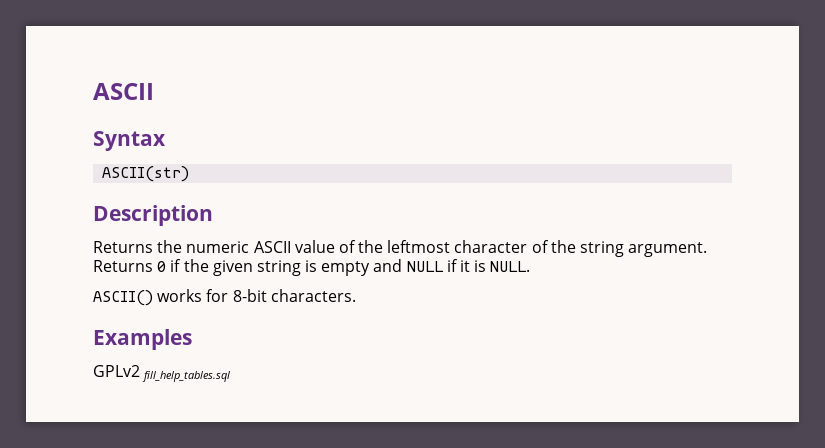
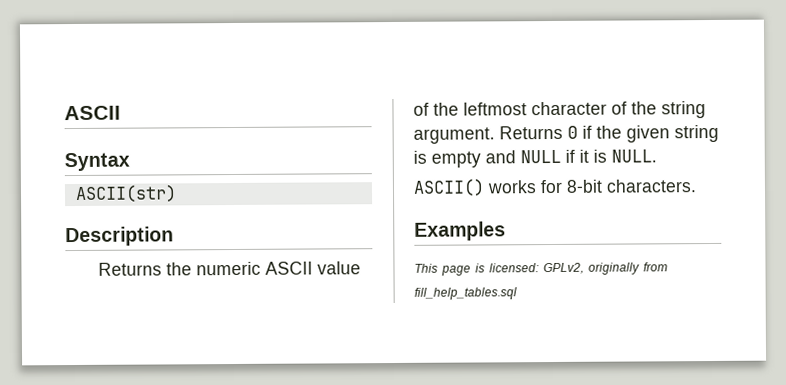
- GPLv2 fill_help_tables.sql
+ This page is licensed: GPLv2, originally from fill_help_tables.sql

